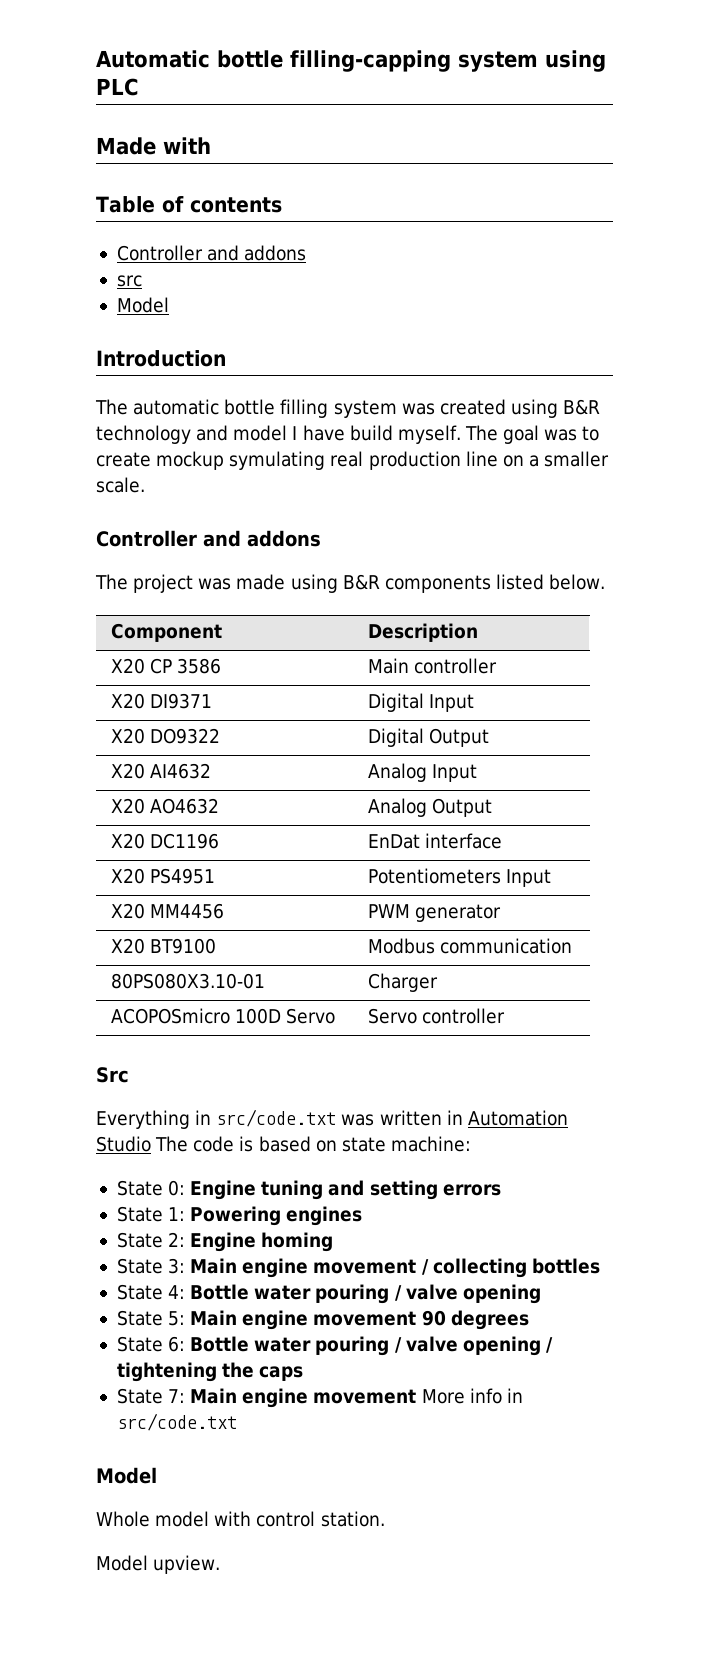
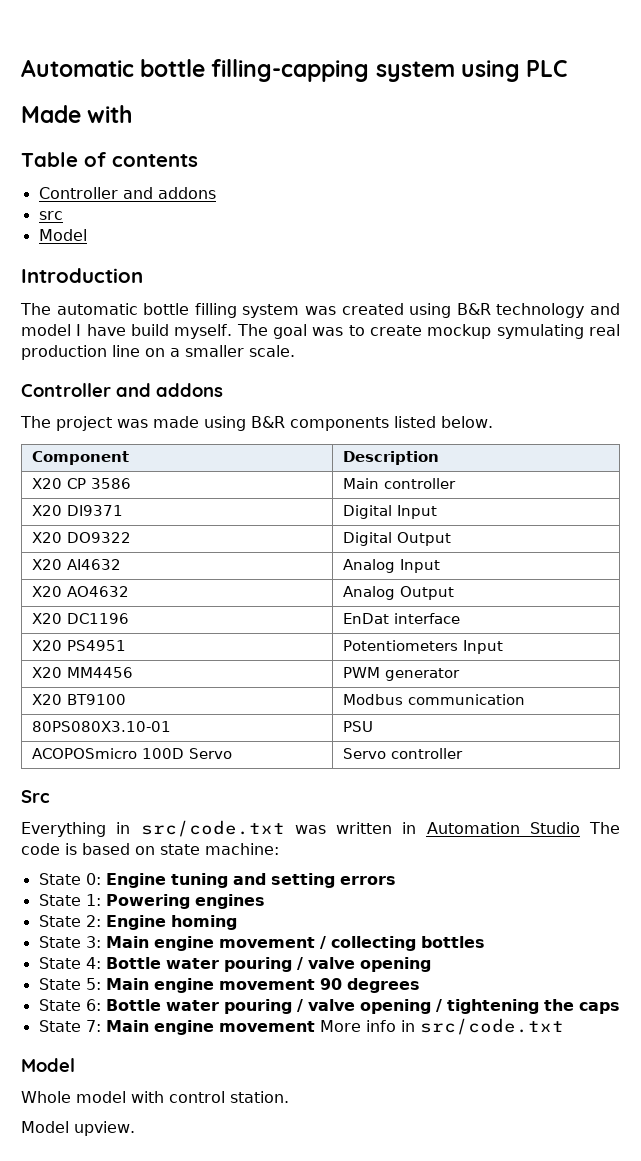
- 80PS080X3.10-01 | Charger
+ 80PS080X3.10-01 | PSU

